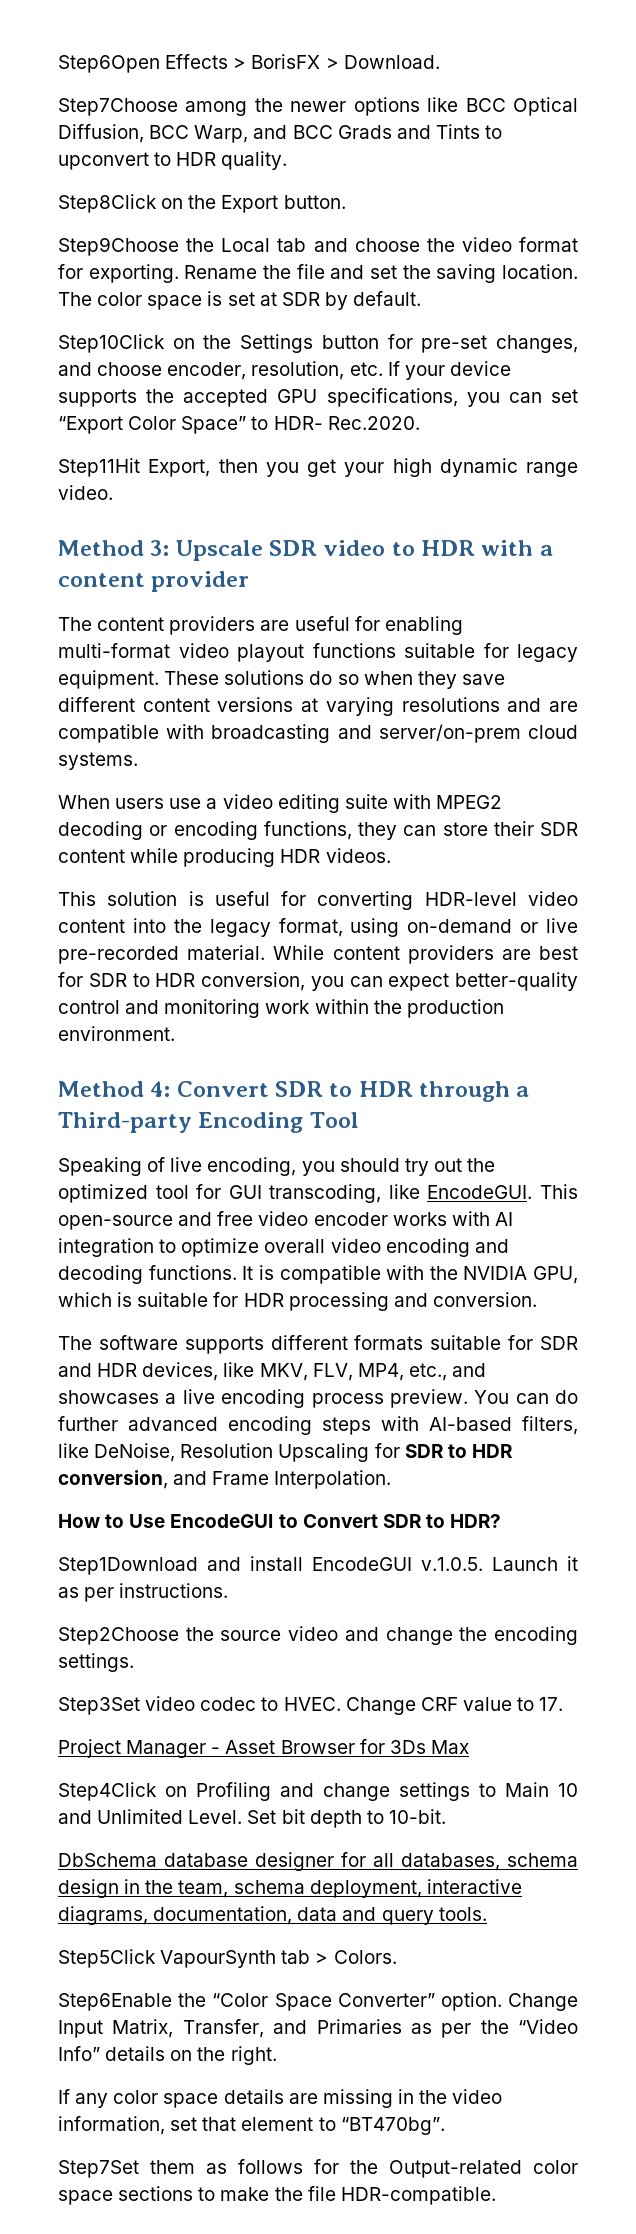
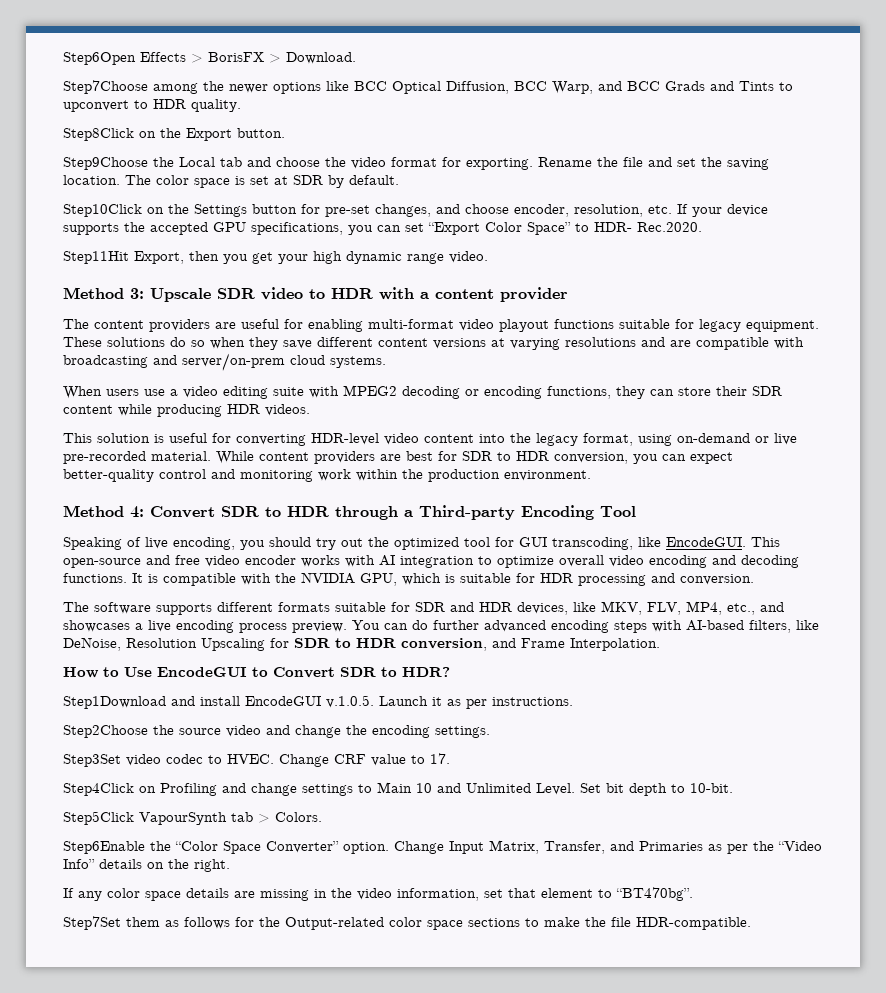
- Project Manager - Asset Browser for 3Ds Max
- DbSchema database designer for all databases, schema design in the team, schema deployment, interactive diagrams, documentation, data and query tools.

